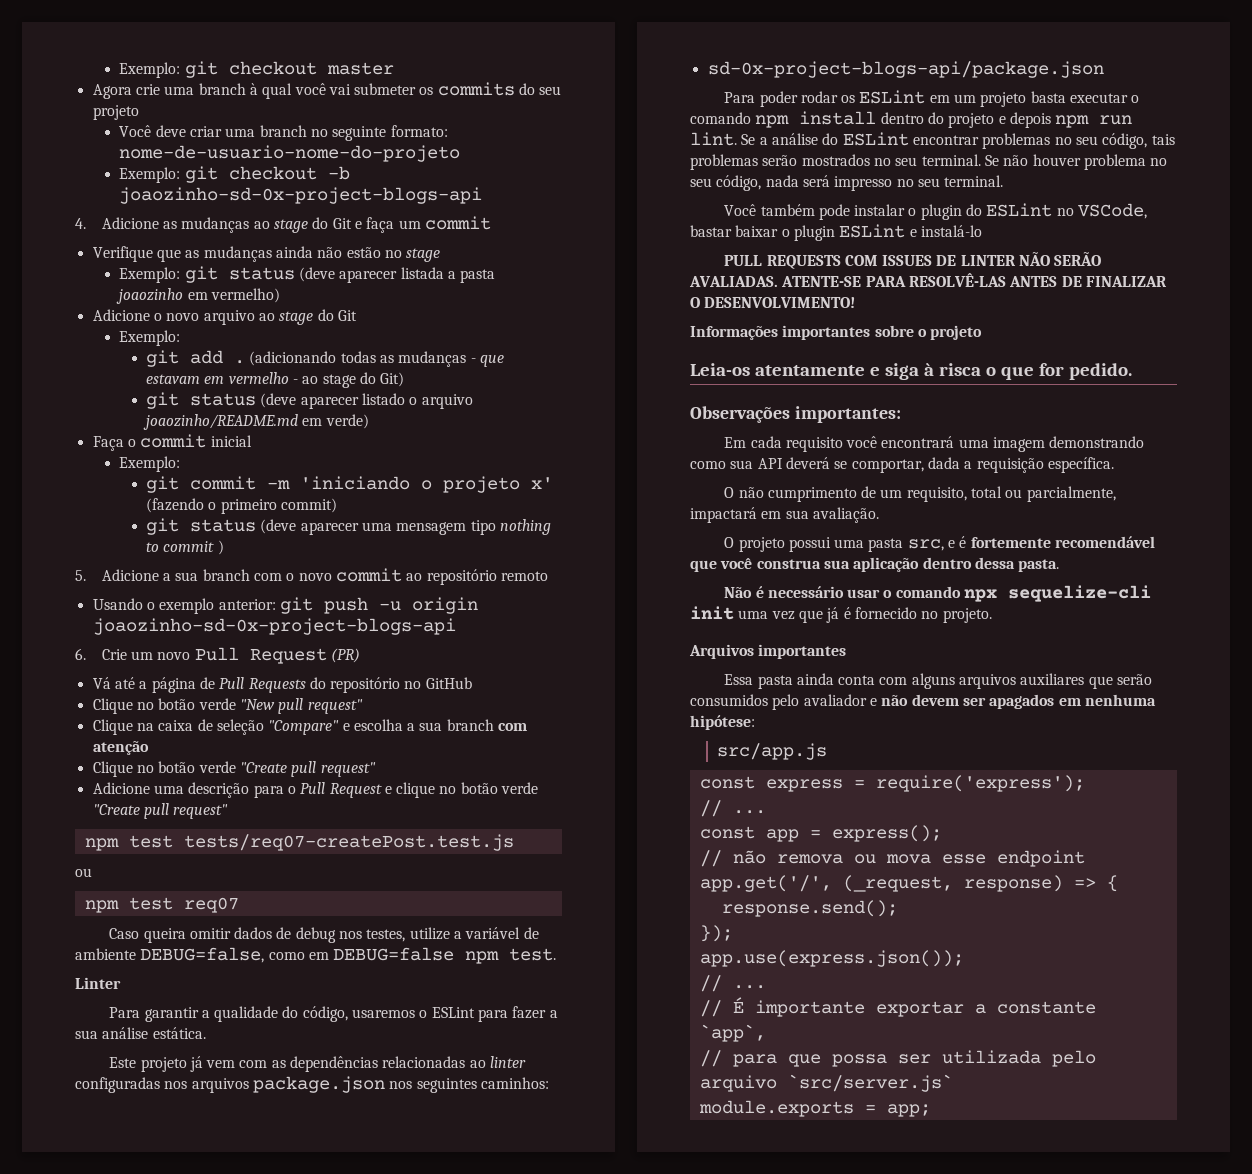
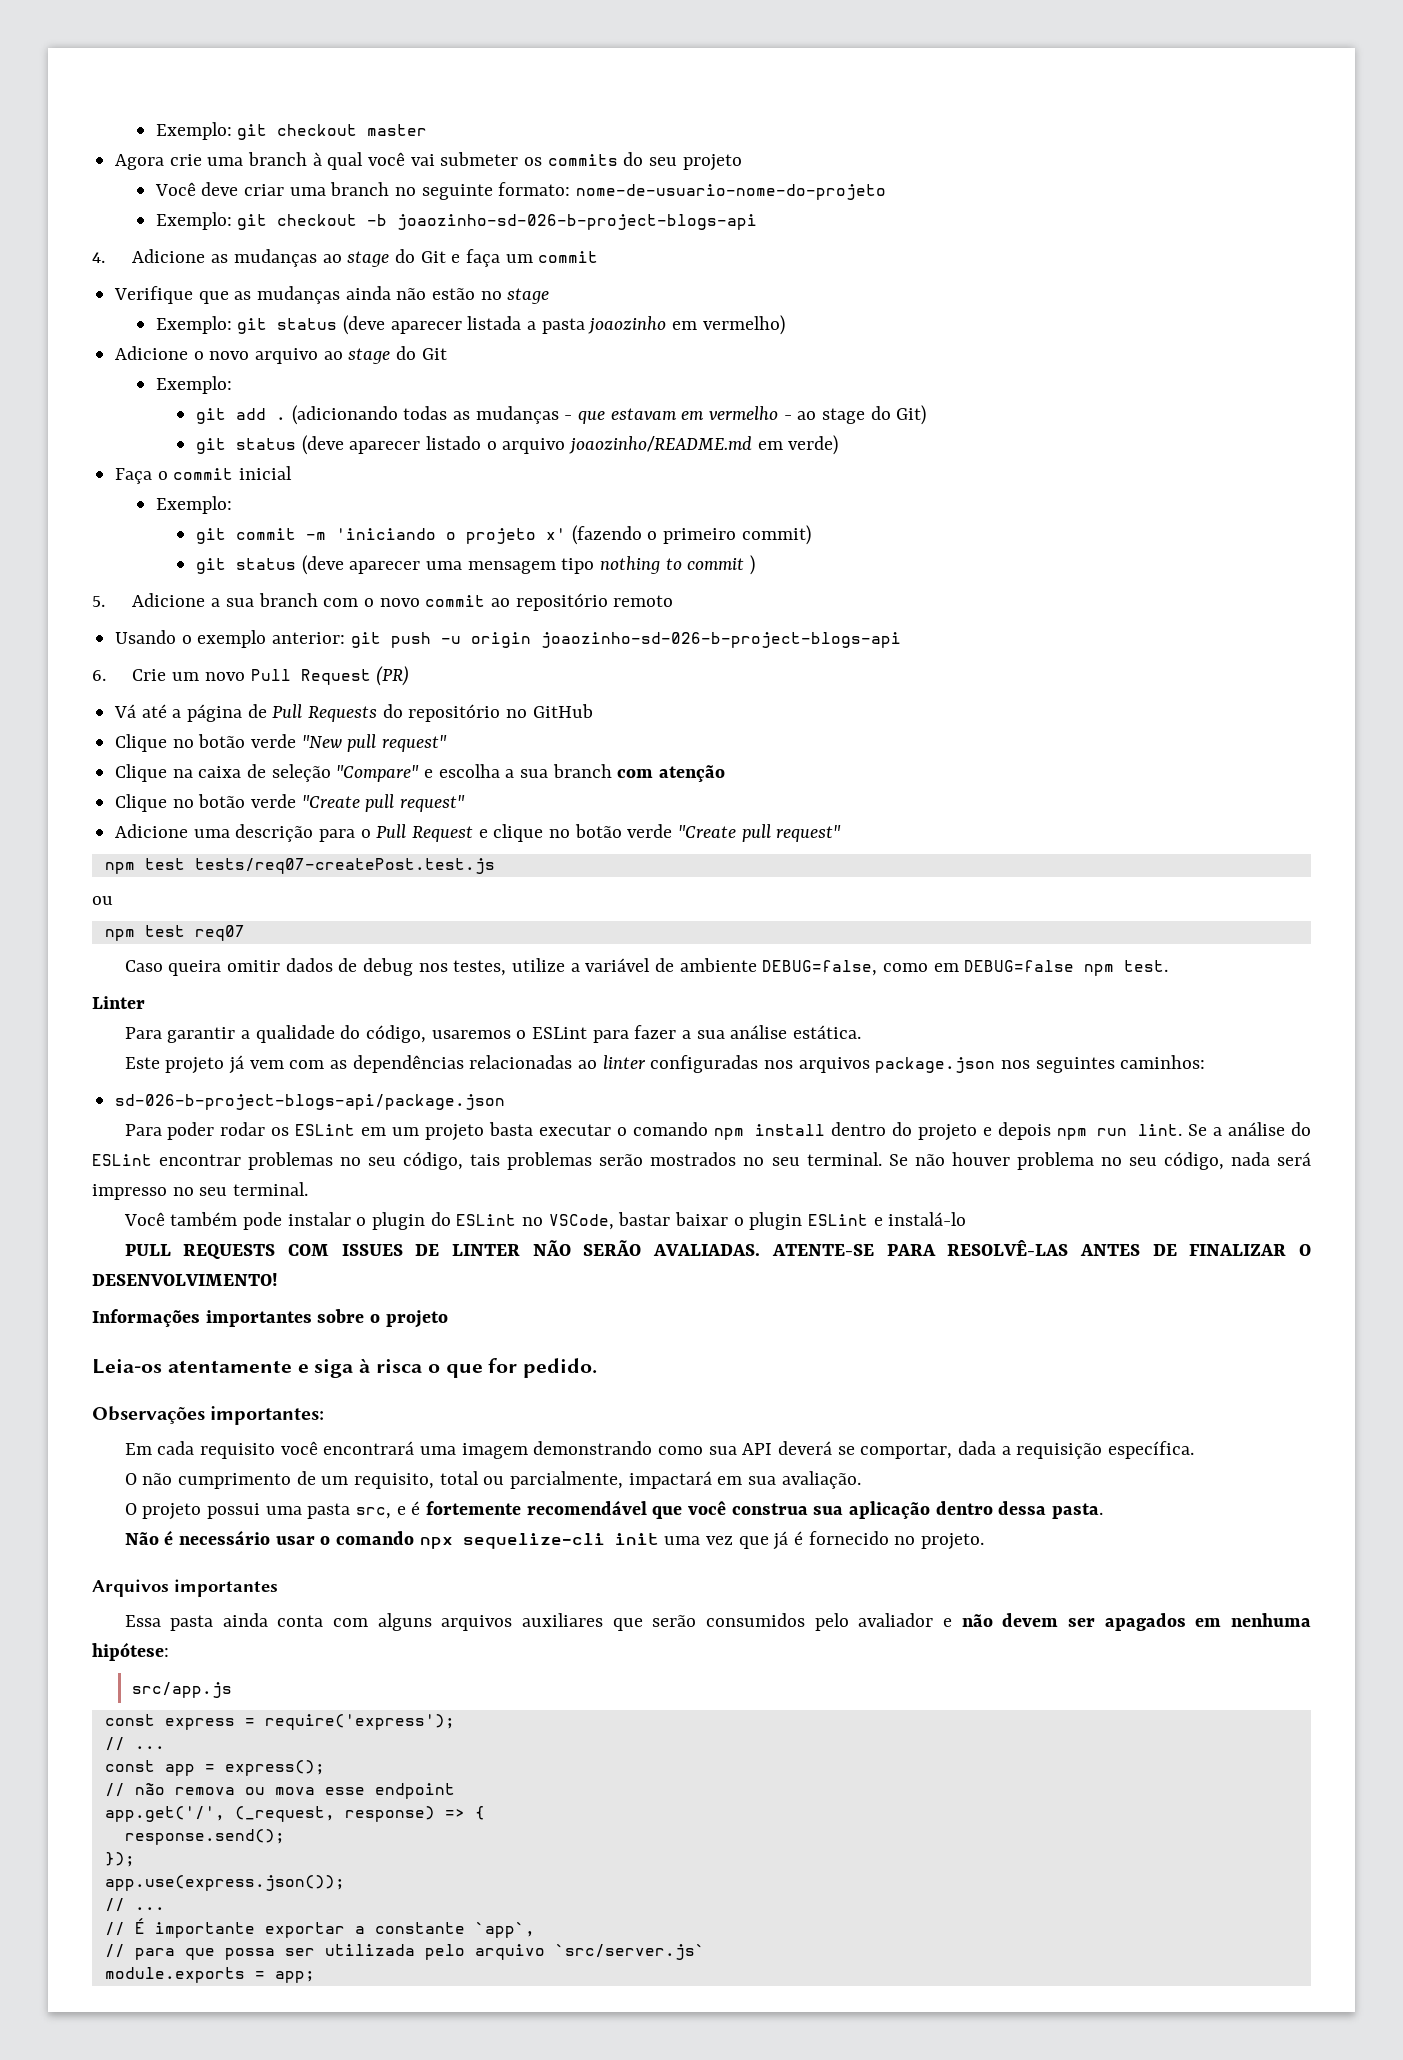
- Exemplo: git checkout -b joaozinho-sd-0x-project-blogs-api
+ Exemplo: git checkout -b joaozinho-sd-026-b-project-blogs-api
- Usando o exemplo anterior: git push -u origin joaozinho-sd-0x-project-blogs-api
+ Usando o exemplo anterior: git push -u origin joaozinho-sd-026-b-project-blogs-api
- sd-0x-project-blogs-api/package.json
+ sd-026-b-project-blogs-api/package.json

